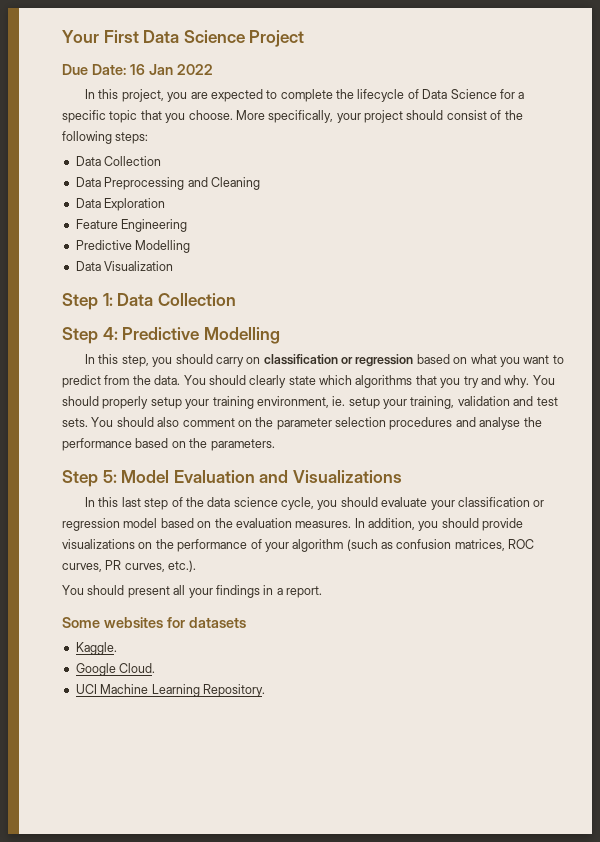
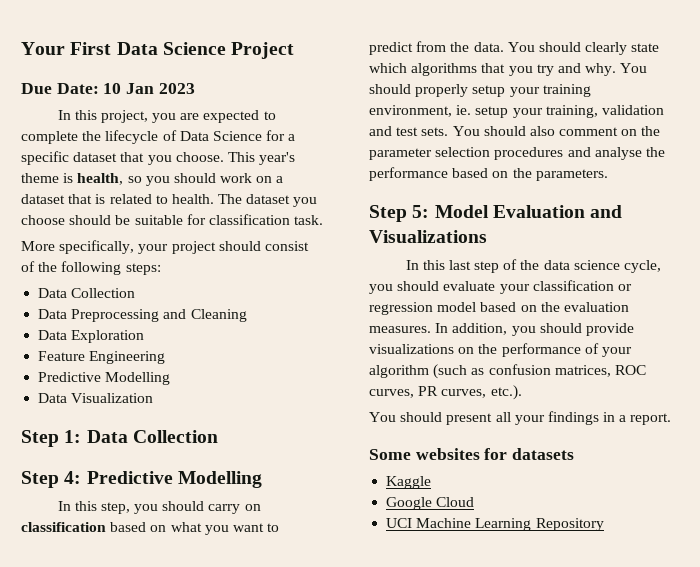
- Due Date: 16 Jan 2022
+ Due Date: 10 Jan 2023
- In this project, you are expected to complete the lifecycle of Data Science for a specific topic that you choose. More specifically, your project should consist of the following steps:
+ In this project, you are expected to complete the lifecycle of Data Science for a specific dataset that you choose. This year's theme is health, so you should work on a dataset that is related to health. The dataset you choose should be suitable for classification task.
+ More specifically, your project should consist of the following steps:
- In this step, you should carry on classification or regression based on what you want to predict from the data.
+ In this step, you should carry on classification based on what you want to predict from the data.
- Kaggle.
+ Kaggle
- Google Cloud.
+ Google Cloud
- UCI Machine Learning Repository.
+ UCI Machine Learning Repository

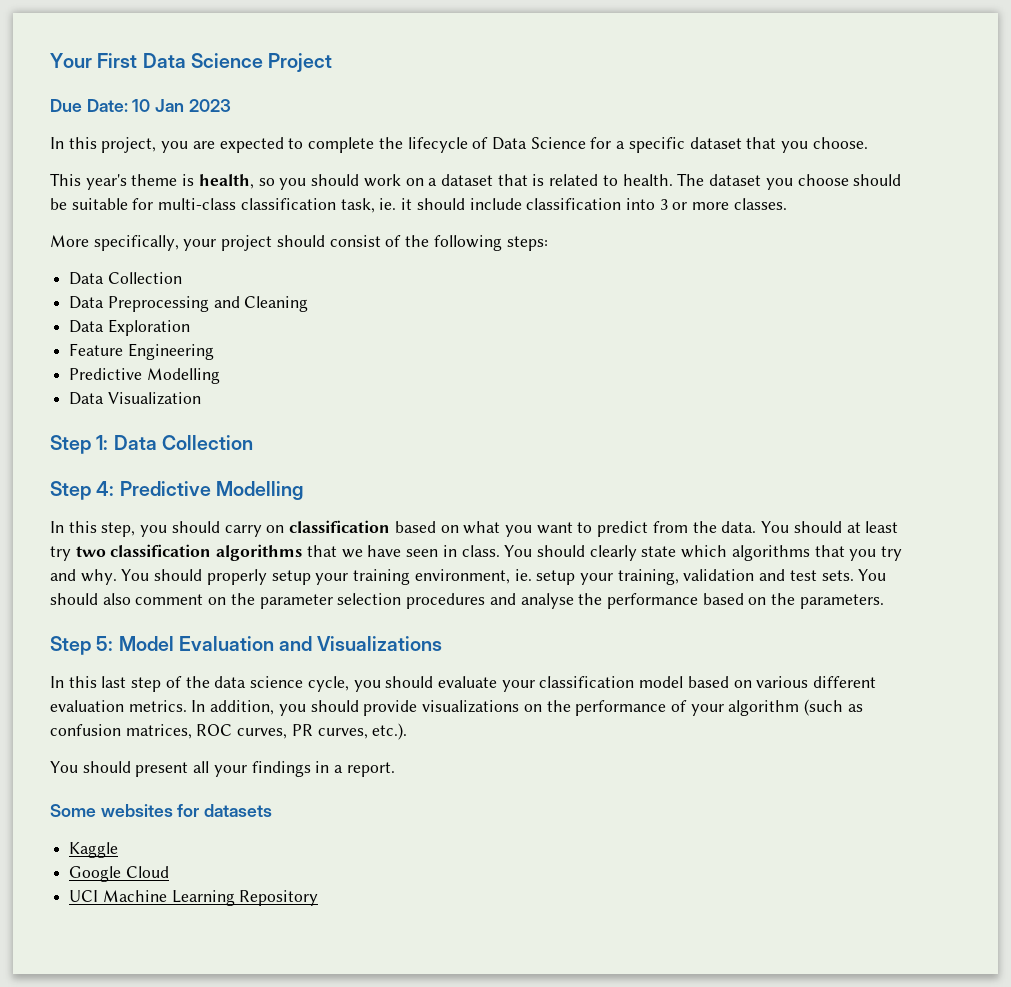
- In this project, you are expected to complete the lifecycle of Data Science for a specific dataset that you choose. This year's theme is health, so you should work on a dataset that is related to health.
+ In this project, you are expected to complete the lifecycle of Data Science for a specific dataset that you choose.
+ This year's theme is health, so you should work on a dataset that is related to health.
- The dataset you choose should be suitable for classification task.
+ The dataset you choose should be suitable for multi-class classification task, ie. it should include classification into 3 or more classes.
- You should clearly state which algorithms that you try and why.
+ You should at least try two classification algorithms that we have seen in class. You should clearly state which algorithms that you try and why.
- In this last step of the data science cycle, you should evaluate your classification or regression model based on the evaluation measures.
+ In this last step of the data science cycle, you should evaluate your classification model based on various different evaluation metrics.

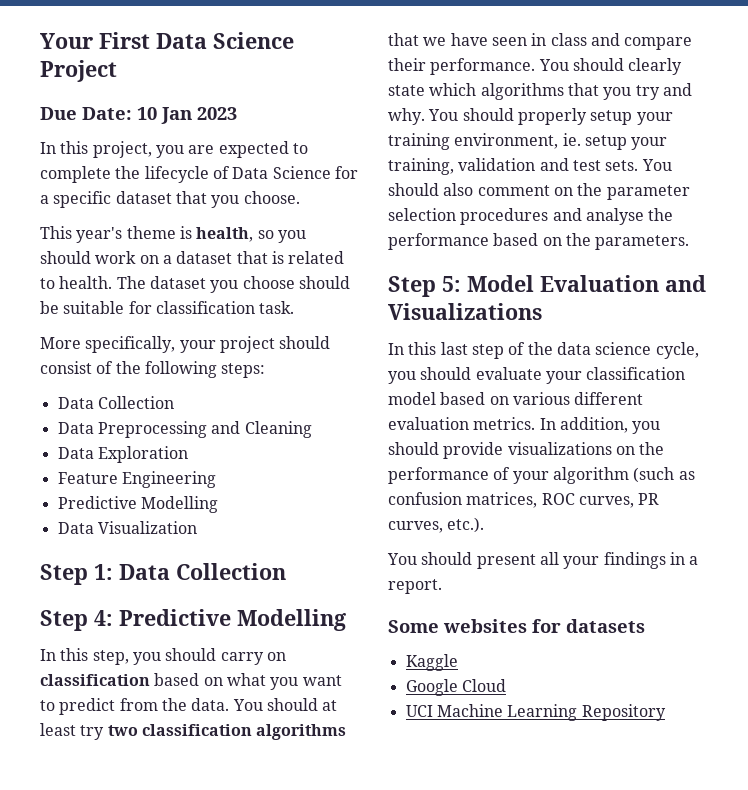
- The dataset you choose should be suitable for multi-class classification task, ie. it should include classification into 3 or more classes.
+ The dataset you choose should be suitable for classification task.
- You should at least try two classification algorithms that we have seen in class.
+ You should at least try two classification algorithms that we have seen in class and compare their performance.

